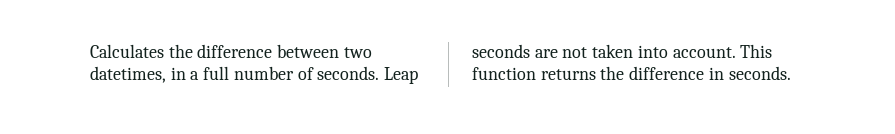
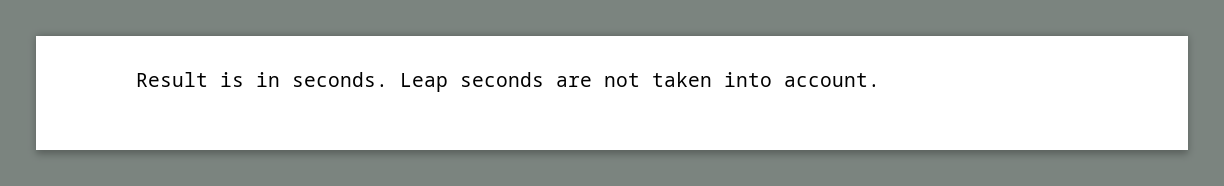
- Calculates the difference between two datetimes, in a full number of seconds.
+ Result is in seconds.
- This function returns the difference in seconds.

